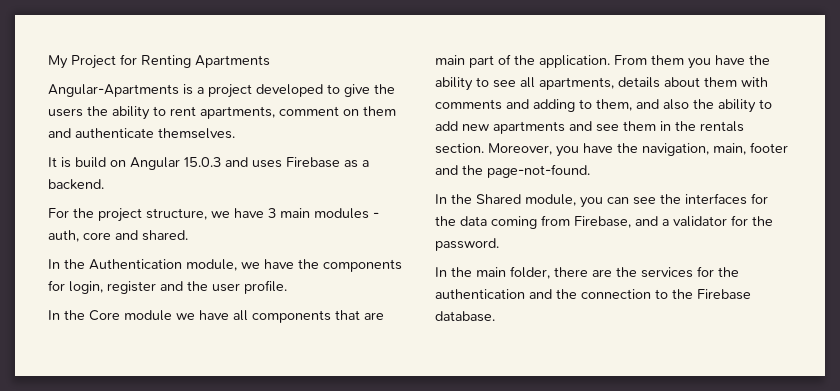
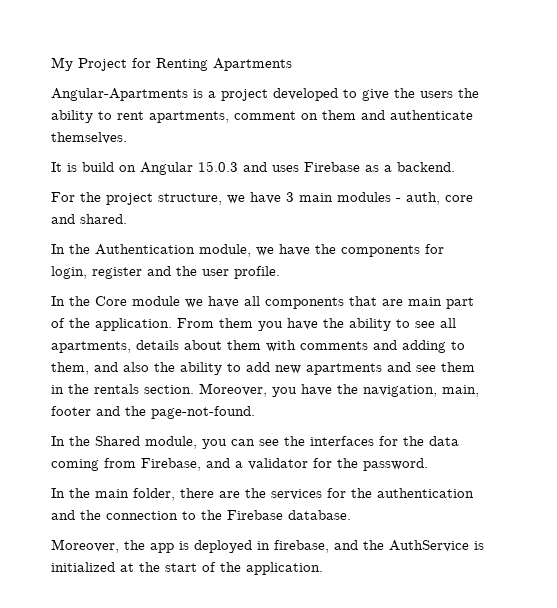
+ Moreover, the app is deployed in firebase, and the AuthService is initialized at the start of the application.

